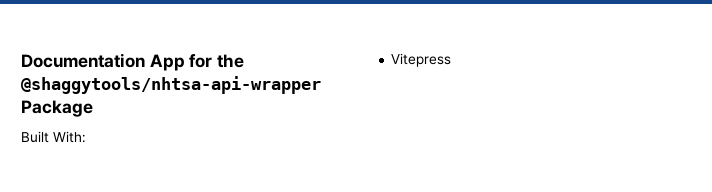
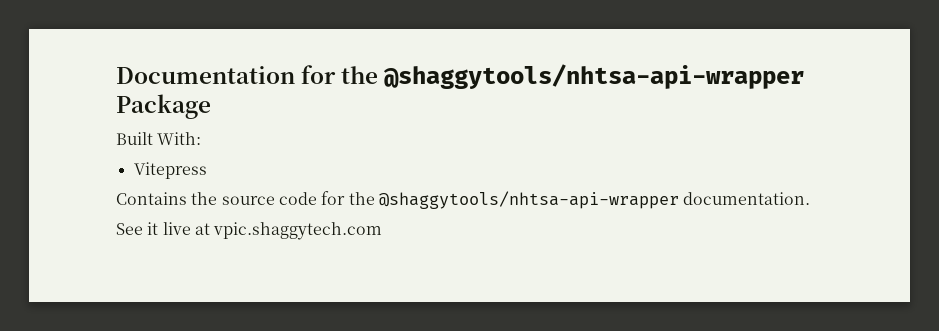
- Documentation App for the @shaggytools/nhtsa-api-wrapper Package
+ Documentation for the @shaggytools/nhtsa-api-wrapper Package
+ Contains the source code for the @shaggytools/nhtsa-api-wrapper documentation.
+ See it live at vpic.shaggytech.com

